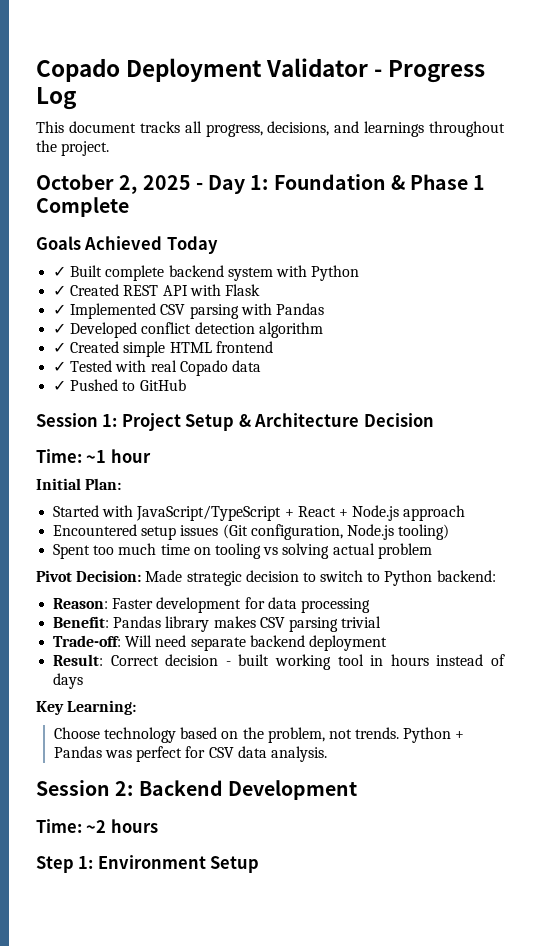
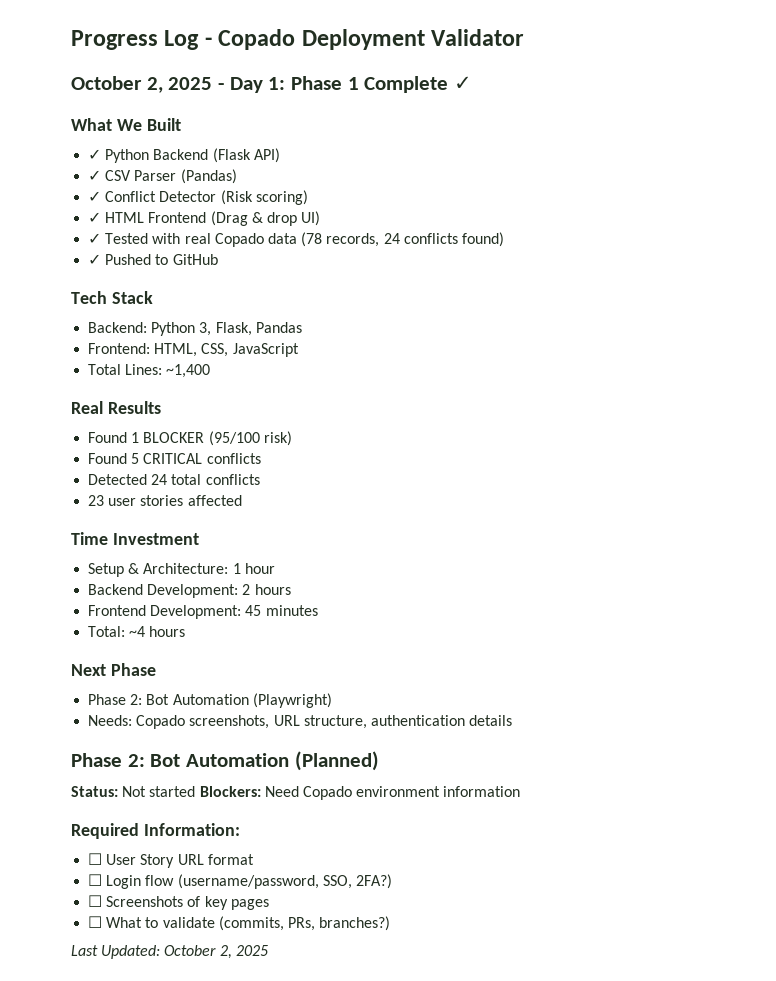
- Copado Deployment Validator - Progress Log
- This document tracks all progress, decisions, and learnings throughout the project.
+ Progress Log - Copado Deployment Validator
- October 2, 2025 - Day 1: Foundation & Phase 1 Complete
- Goals Achieved Today
- ✓ Built complete backend system with Python
- ✓ Created REST API with Flask
- ✓ Implemented CSV parsing with Pandas
- ✓ Developed conflict detection algorithm
- ✓ Created simple HTML frontend
+ October 2, 2025 - Day 1: Phase 1 Complete ✓
+ What We Built
+ ✓ Python Backend (Flask API)
+ ✓ CSV Parser (Pandas)
+ ✓ Conflict Detector (Risk scoring)
+ ✓ HTML Frontend (Drag & drop UI)
- ✓ Tested with real Copado data
+ ✓ Tested with real Copado data (78 records, 24 conflicts found)
- Session 1: Project Setup & Architecture Decision
- Time: ~1 hour
- Initial Plan:
- Started with JavaScript/TypeScript + React + Node.js approach
- Encountered setup issues (Git configuration, Node.js tooling)
- Spent too much time on tooling vs solving actual problem
- Pivot Decision: Made strategic decision to switch to Python backend:
- Reason: Faster development for data processing
- Benefit: Pandas library makes CSV parsing trivial
- Trade-off: Will need separate backend deployment
- Result: Correct decision - built working tool in hours instead of days
- Key Learning:
- Choose technology based on the problem, not trends. Python + Pandas was perfect for CSV data analysis.
- Session 2: Backend Development
- Time: ~2 hours
- Step 1: Environment Setup
+ Tech Stack
+ Backend: Python 3, Flask, Pandas
+ Frontend: HTML, CSS, JavaScript
+ Total Lines: ~1,400
+ Real Results
+ Found 1 BLOCKER (95/100 risk)
+ Found 5 CRITICAL conflicts
+ Detected 24 total conflicts
+ 23 user stories affected
+ Time Investment
+ Setup & Architecture: 1 hour
+ Backend Development: 2 hours
+ Frontend Development: 45 minutes
+ Total: ~4 hours
+ Next Phase
+ Phase 2: Bot Automation (Playwright)
+ Needs: Copado screenshots, URL structure, authentication details
+ Phase 2: Bot Automation (Planned)
+ Status: Not started Blockers: Need Copado environment information
+ Required Information:
+ ☐ User Story URL format
+ ☐ Login flow (username/password, SSO, 2FA?)
+ ☐ Screenshots of key pages
+ ☐ What to validate (commits, PRs, branches?)
+ Last Updated: October 2, 2025

